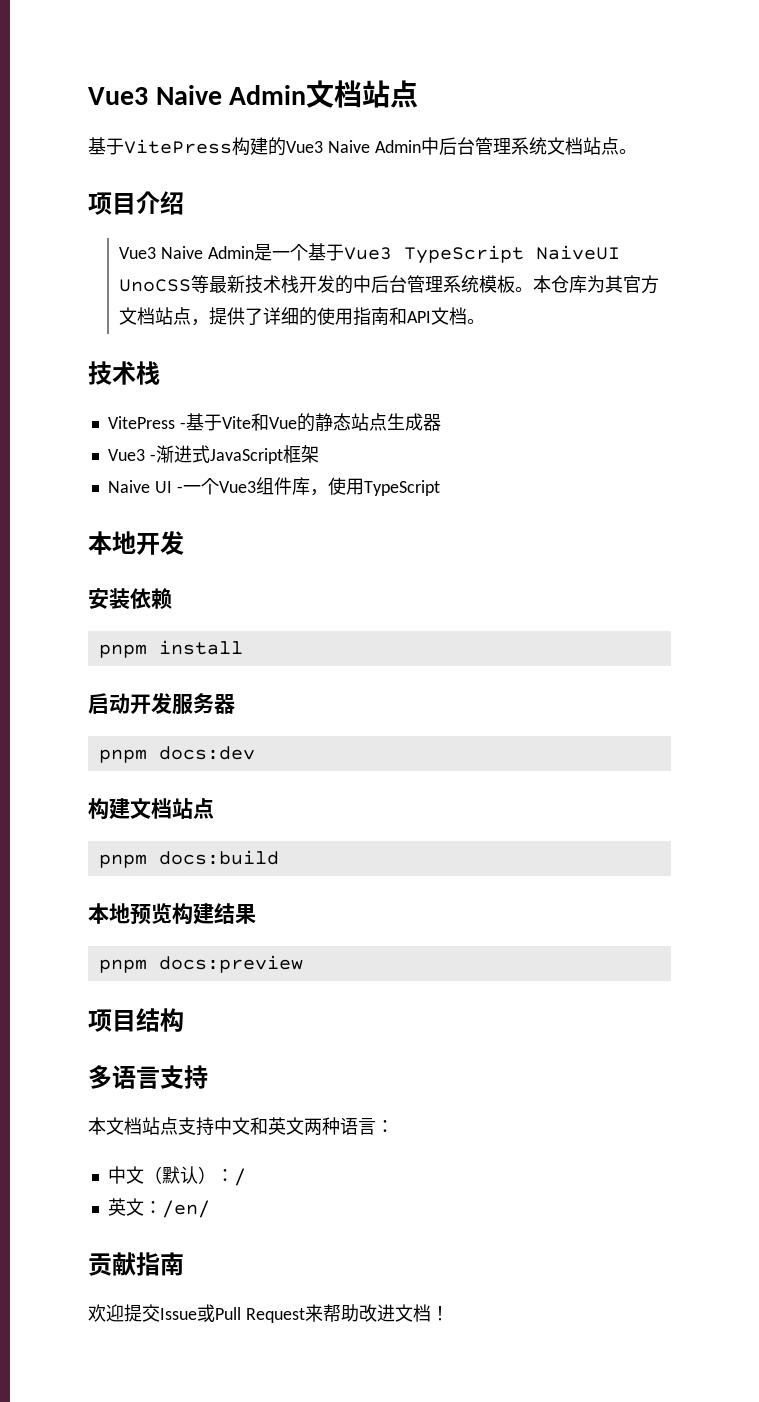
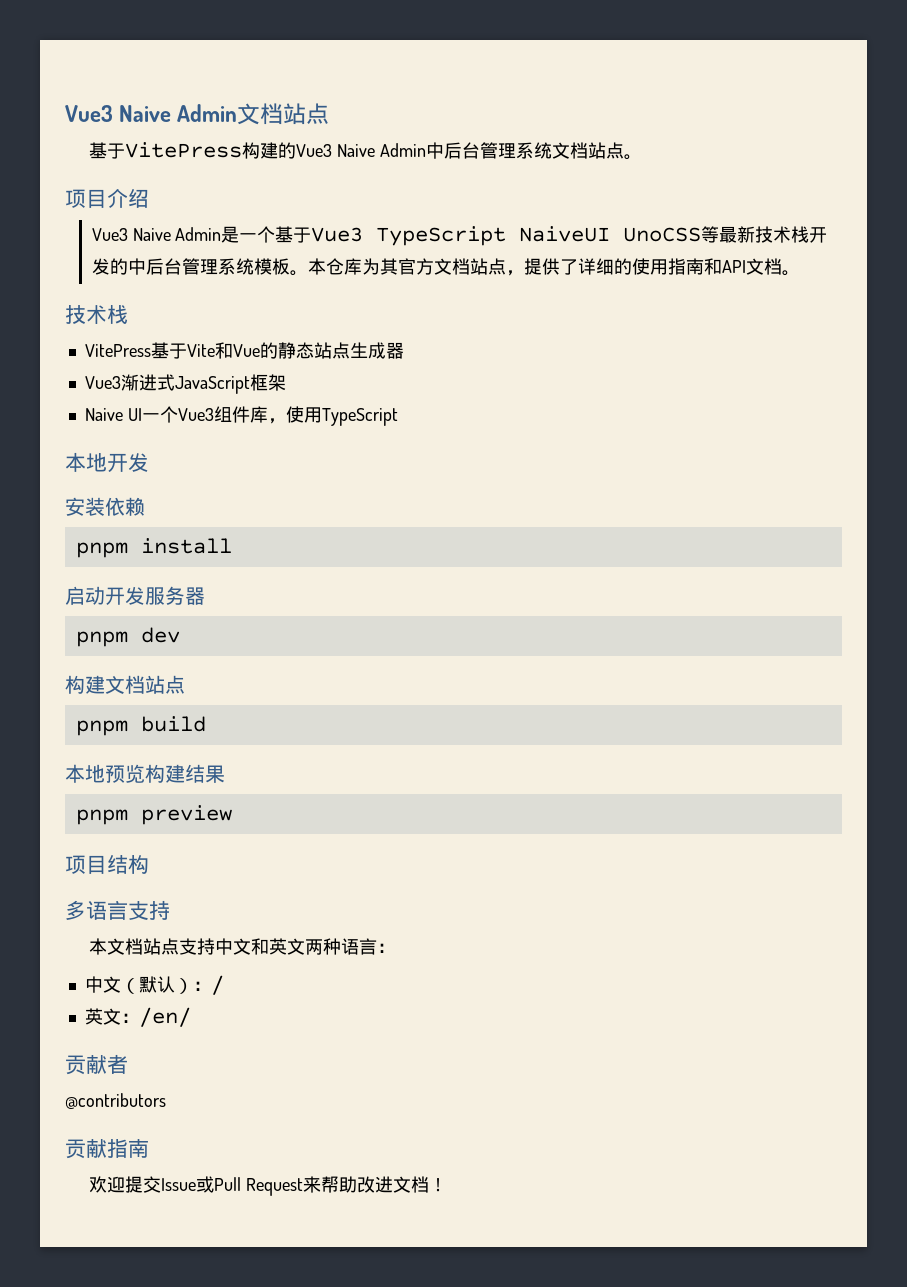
- VitePress -基于Vite和Vue的静态站点生成器
+ VitePress基于Vite和Vue的静态站点生成器
- Vue3 -渐进式JavaScript框架
+ Vue3渐进式JavaScript框架
- Naive UI -一个Vue3组件库，使用TypeScript
+ Naive UI一个Vue3组件库，使用TypeScript
- pnpm docs:dev
+ pnpm dev
- pnpm docs:build
+ pnpm build
- pnpm docs:preview
+ pnpm preview
+ 贡献者
+ @contributors

